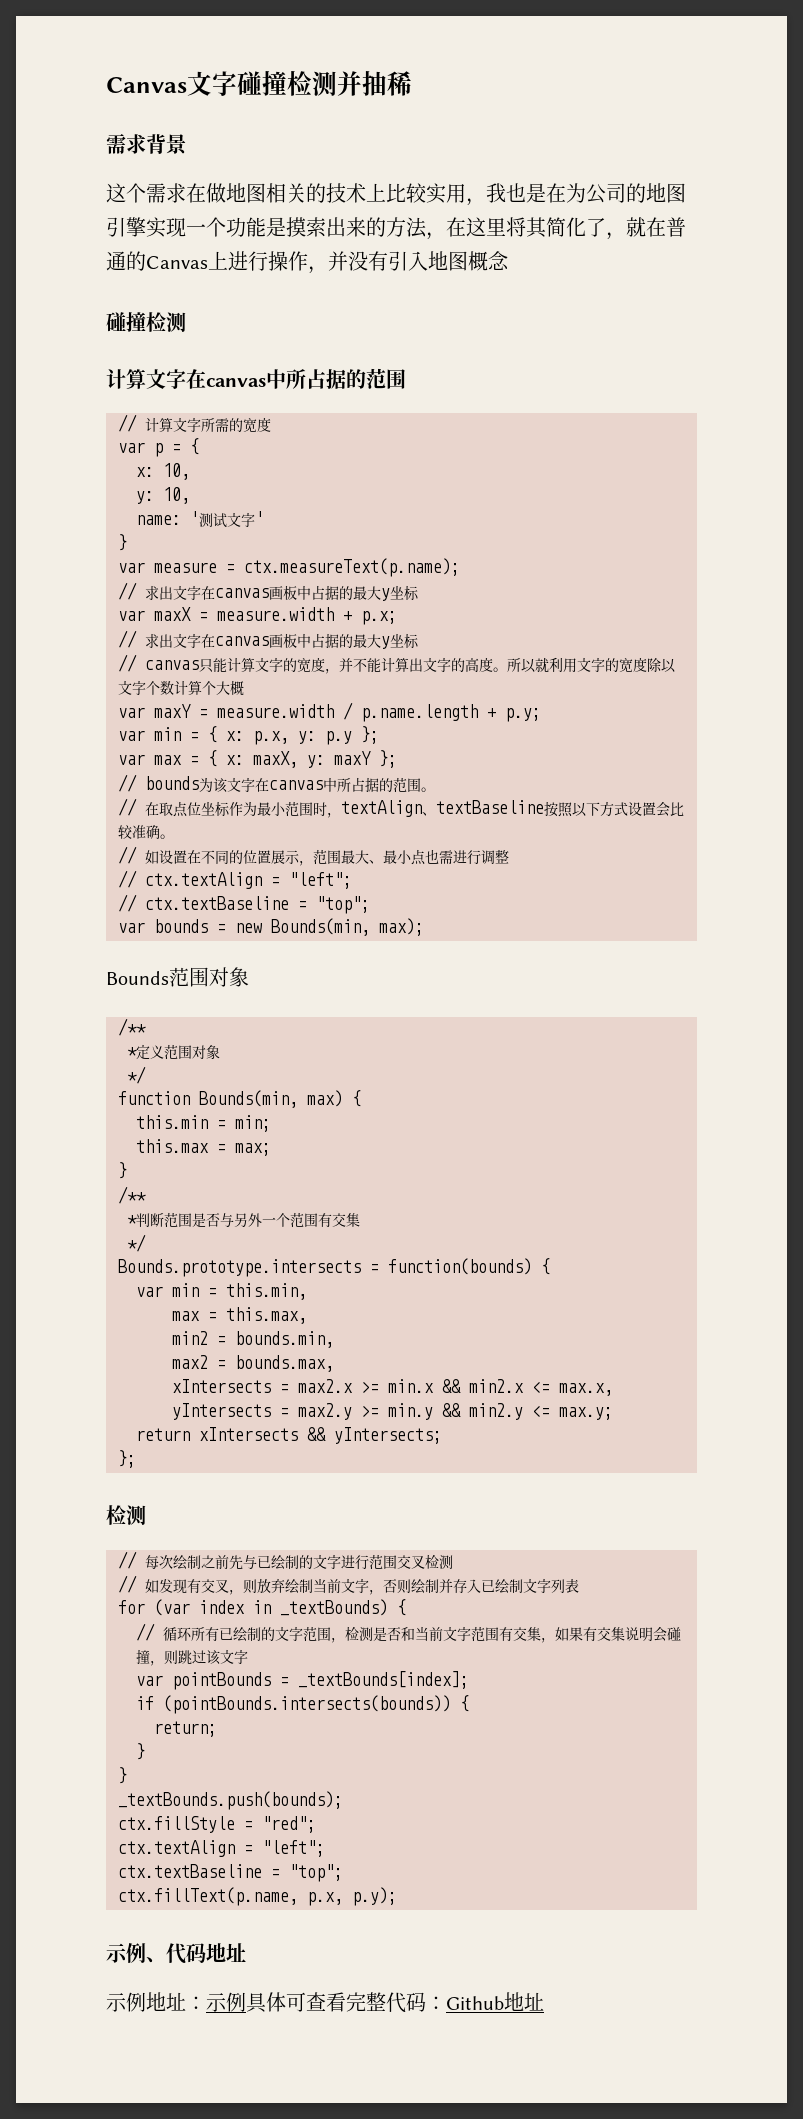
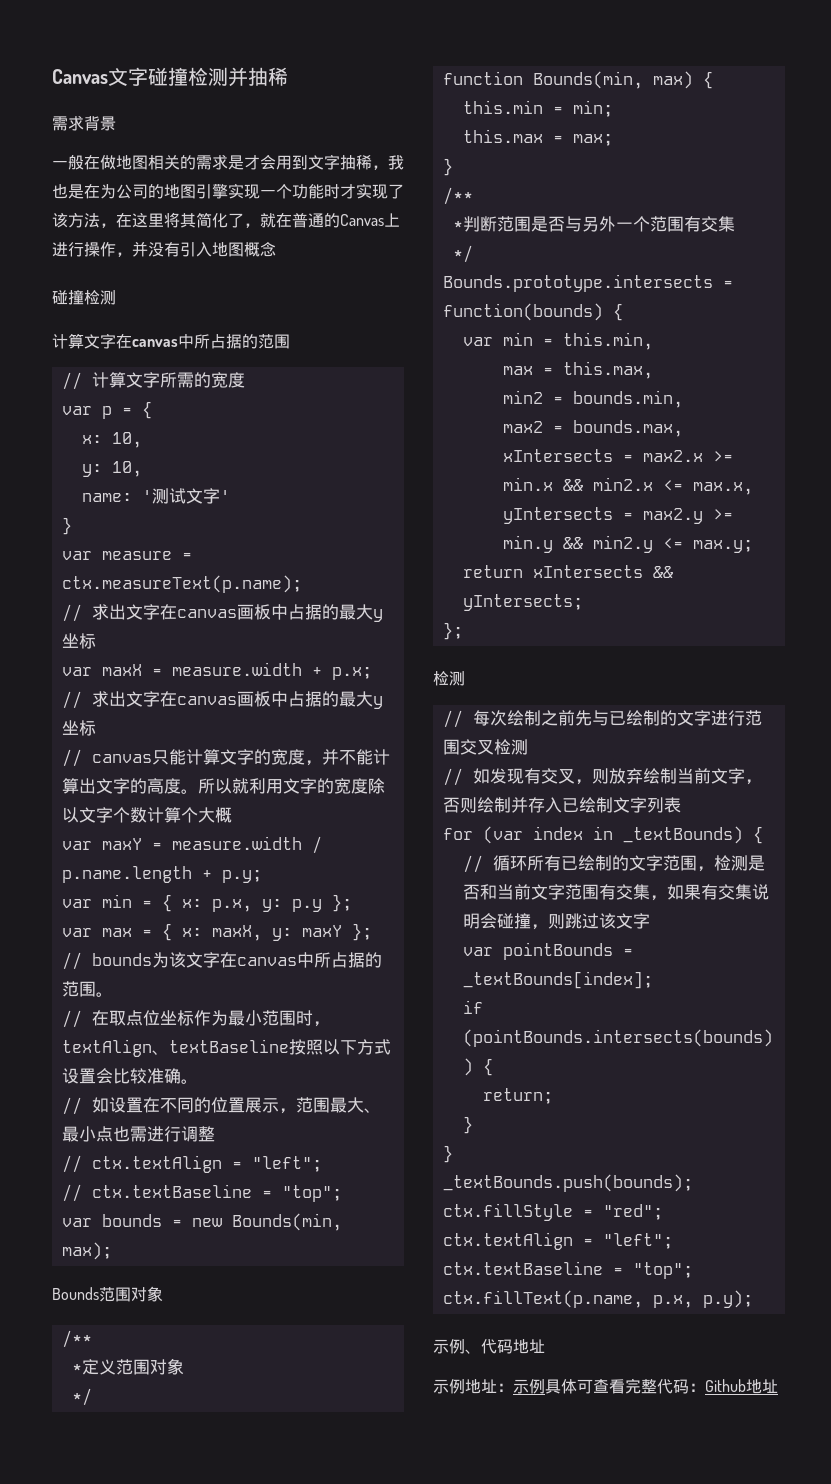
- 这个需求在做地图相关的技术上比较实用，我也是在为公司的地图引擎实现一个功能是摸索出来的方法，在这里将其简化了，就在普通的Canvas上进行操作，并没有引入地图概念
+ 一般在做地图相关的需求是才会用到文字抽稀，我也是在为公司的地图引擎实现一个功能时才实现了该方法，在这里将其简化了，就在普通的Canvas上进行操作，并没有引入地图概念

